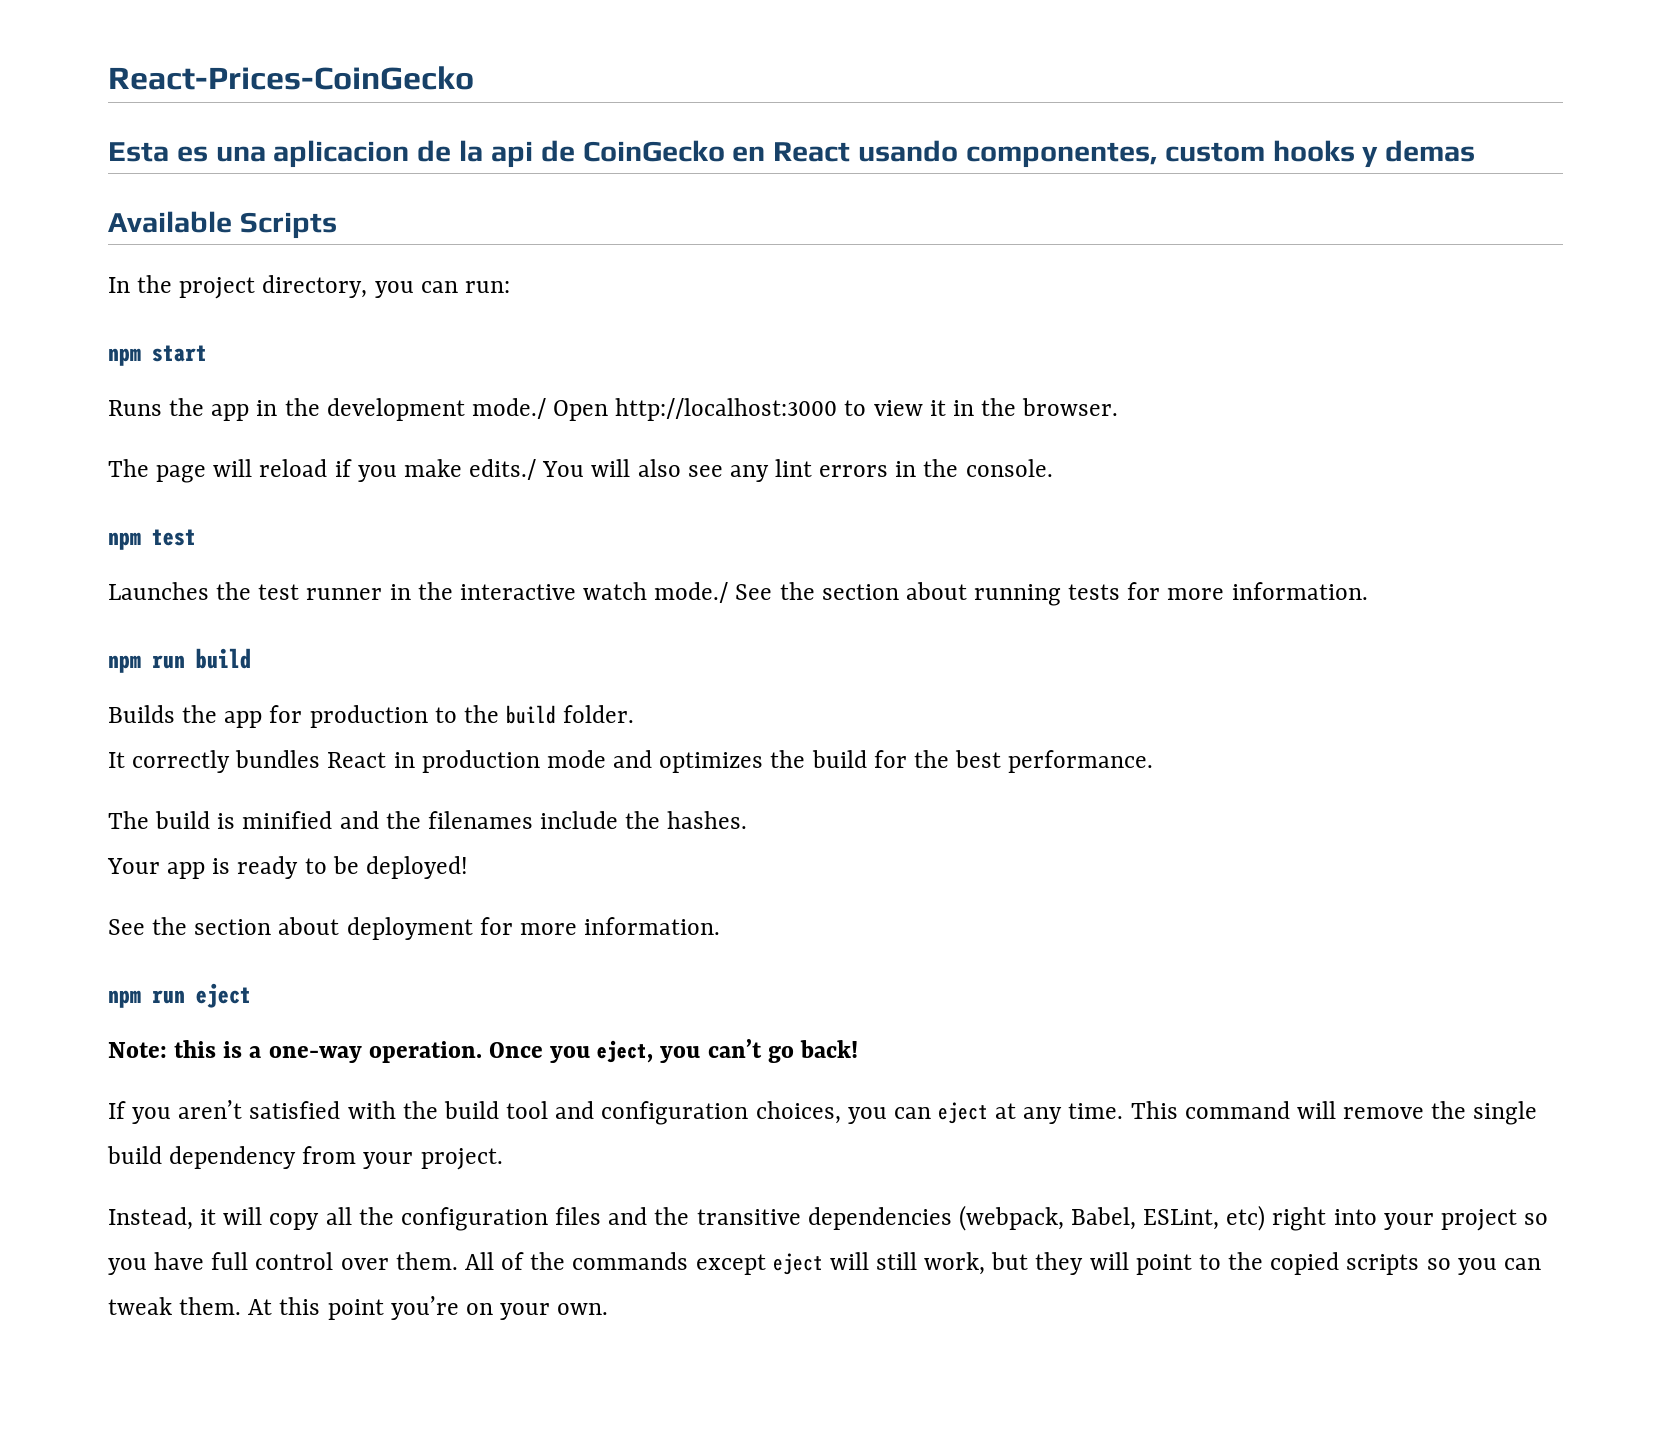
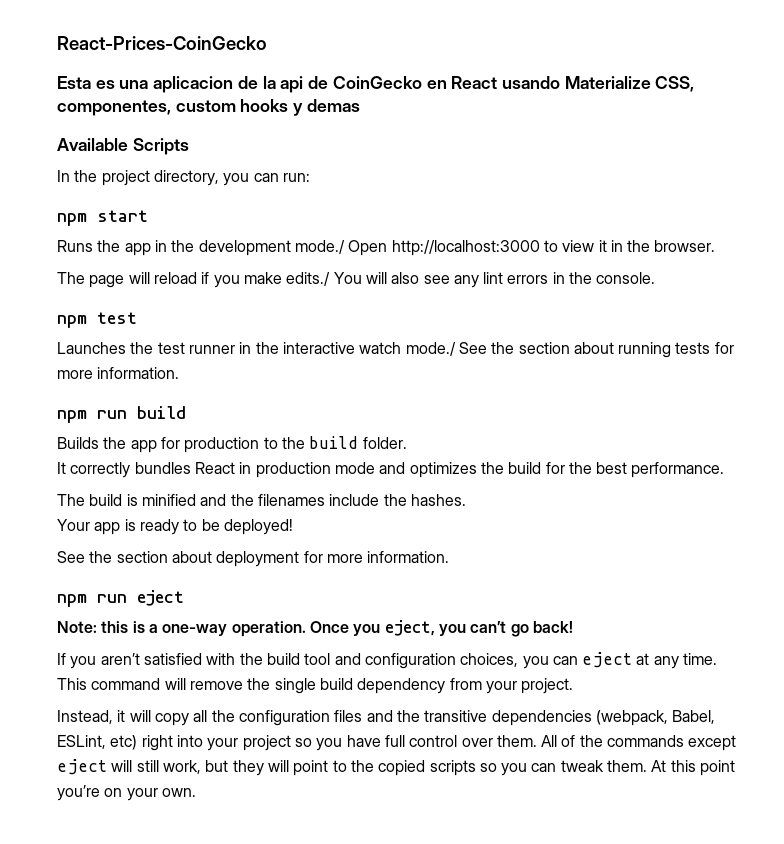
- Esta es una aplicacion de la api de CoinGecko en React usando componentes, custom hooks y demas
+ Esta es una aplicacion de la api de CoinGecko en React usando Materialize CSS, componentes, custom hooks y demas

